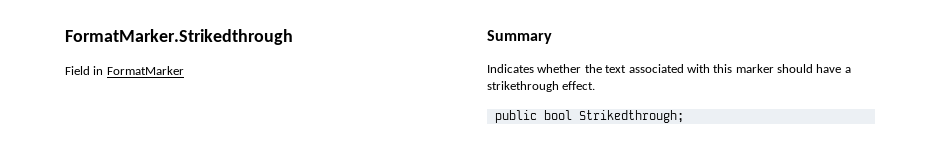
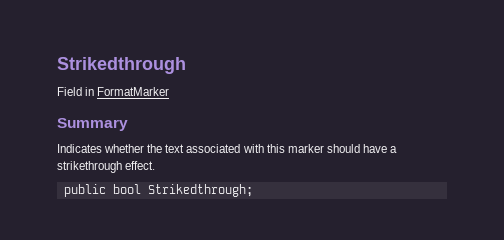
- FormatMarker.Strikedthrough
+ Strikedthrough

